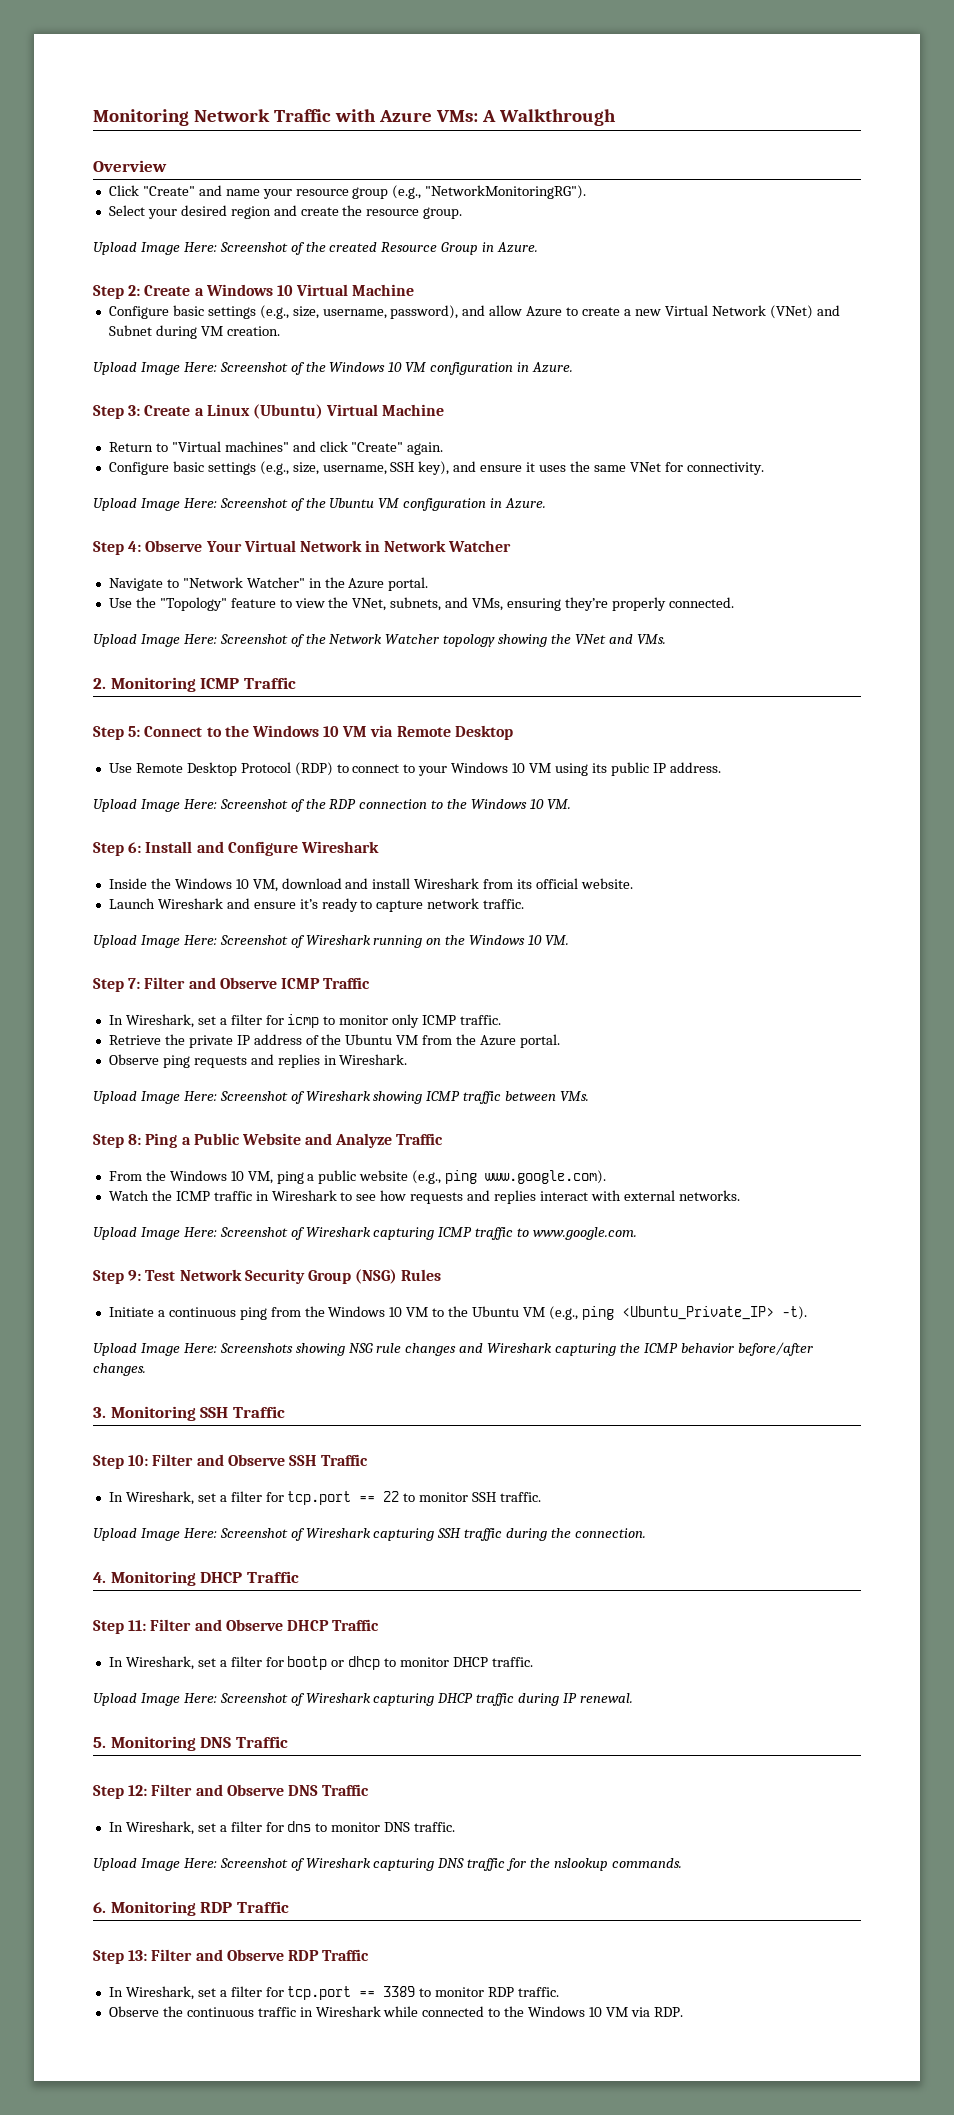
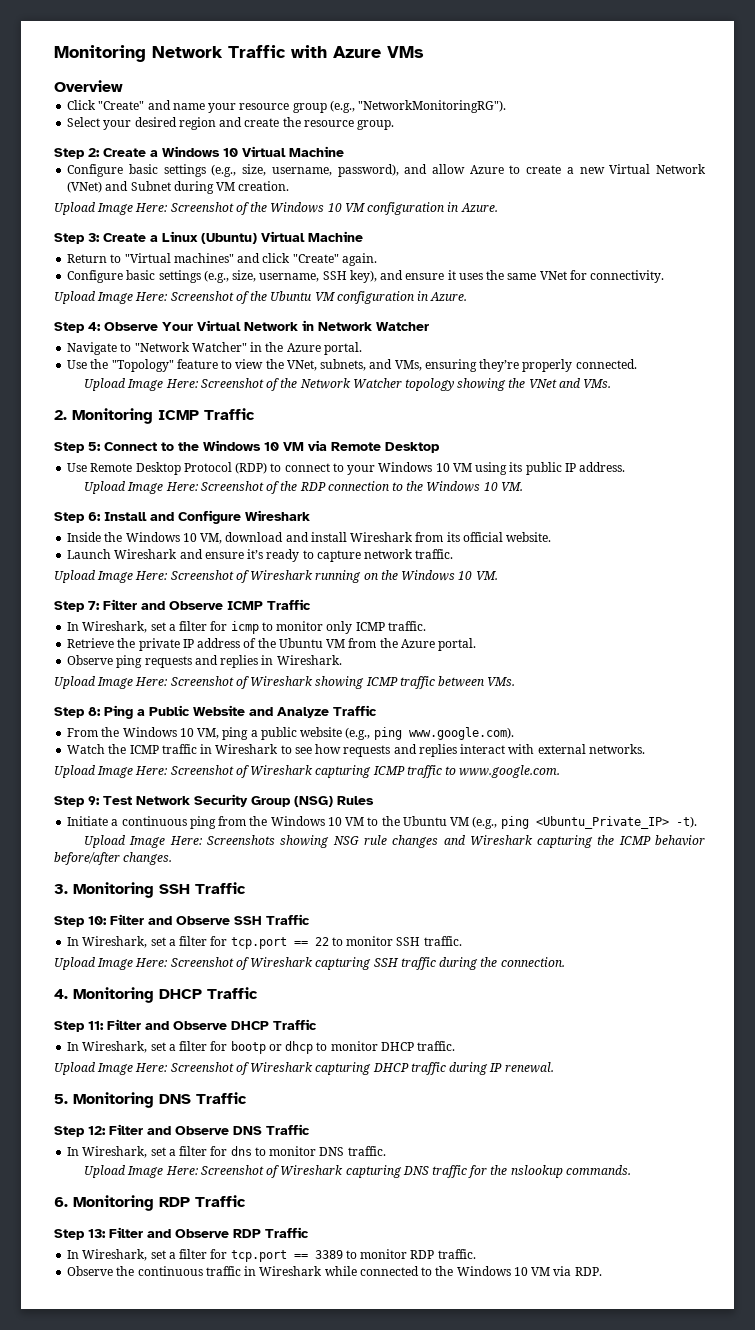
- Monitoring Network Traffic with Azure VMs: A Walkthrough
+ Monitoring Network Traffic with Azure VMs
- Upload Image Here: Screenshot of the created Resource Group in Azure.

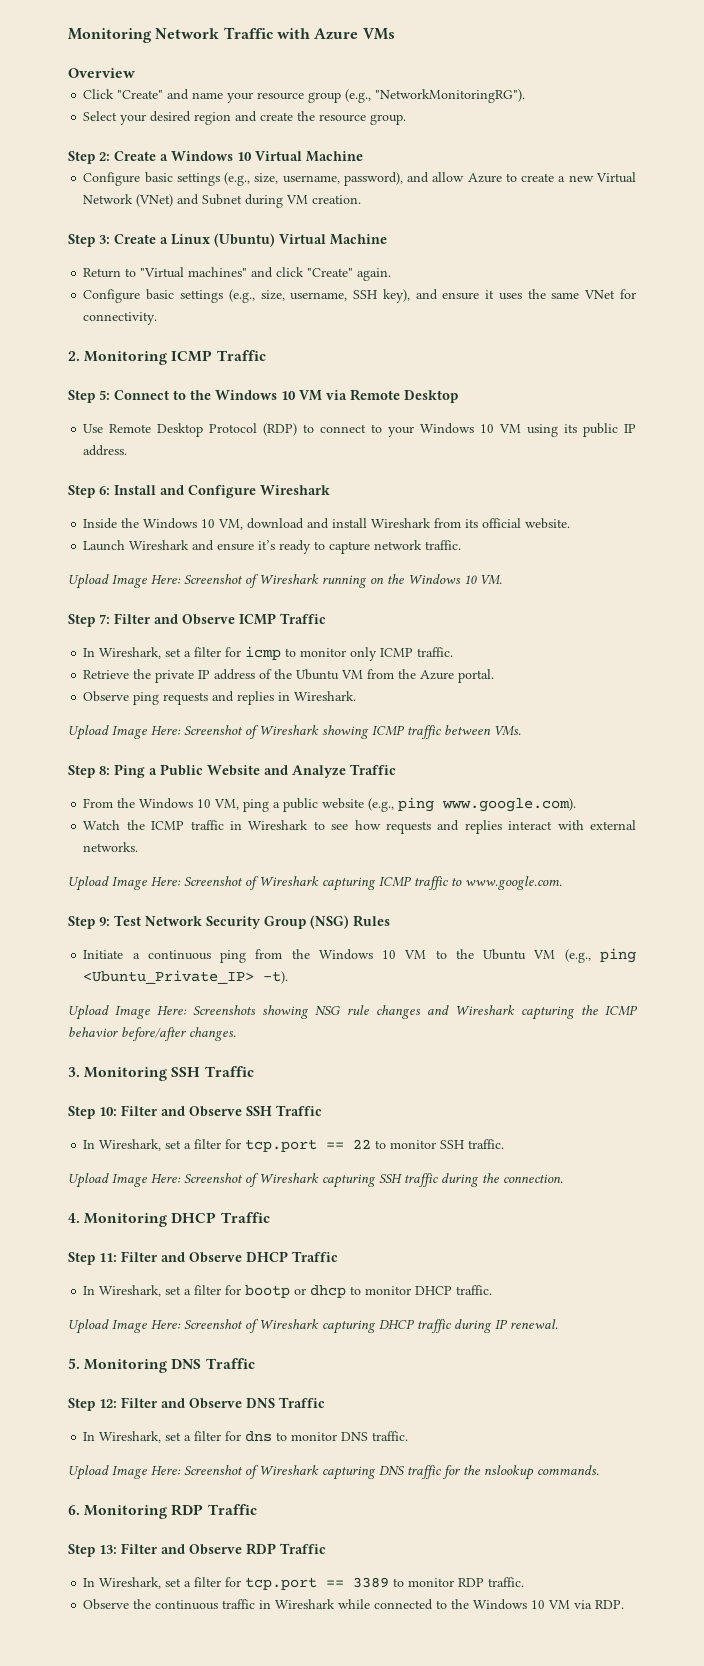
- Upload Image Here: Screenshot of the Windows 10 VM configuration in Azure.
- Upload Image Here: Screenshot of the Ubuntu VM configuration in Azure.
- Step 4: Observe Your Virtual Network in Network Watcher
- Navigate to "Network Watcher" in the Azure portal.
- Use the "Topology" feature to view the VNet, subnets, and VMs, ensuring they’re properly connected.
- Upload Image Here: Screenshot of the Network Watcher topology showing the VNet and VMs.
- Upload Image Here: Screenshot of the RDP connection to the Windows 10 VM.

